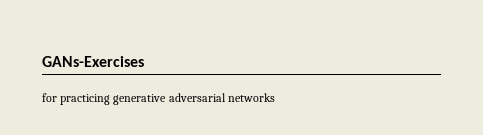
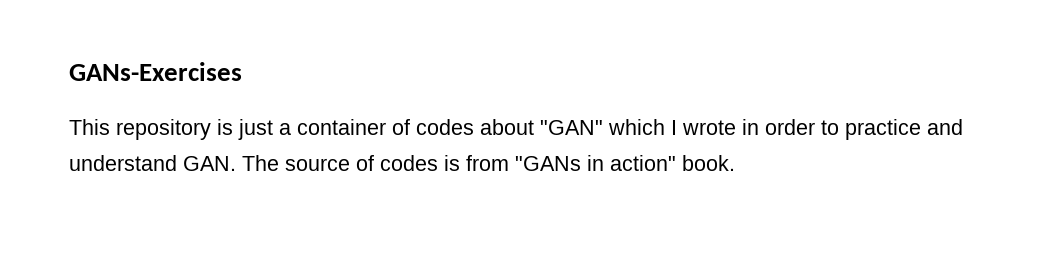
- for practicing generative adversarial networks
+ This repository is just a container of codes about "GAN" which I wrote in order to practice and understand GAN. The source of codes is from "GANs in action" book.

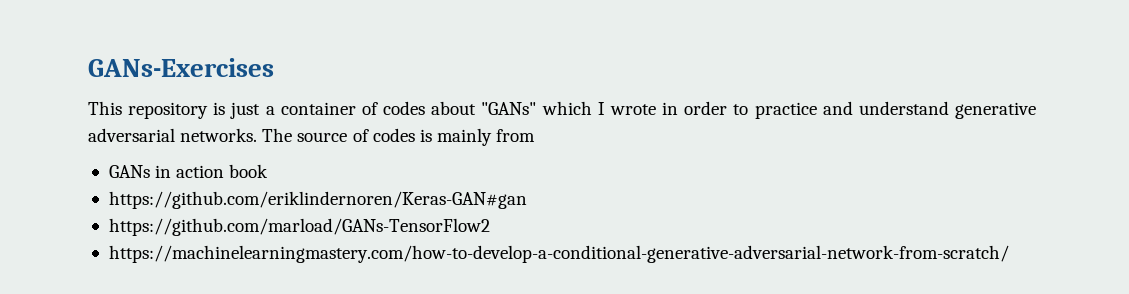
- This repository is just a container of codes about "GAN" which I wrote in order to practice and understand GAN. The source of codes is from "GANs in action" book.
+ This repository is just a container of codes about "GANs" which I wrote in order to practice and understand generative adversarial networks. The source of codes is mainly from
+ GANs in action book
+ https://github.com/eriklindernoren/Keras-GAN#gan
+ https://github.com/marload/GANs-TensorFlow2
+ https://machinelearningmastery.com/how-to-develop-a-conditional-generative-adversarial-network-from-scratch/

